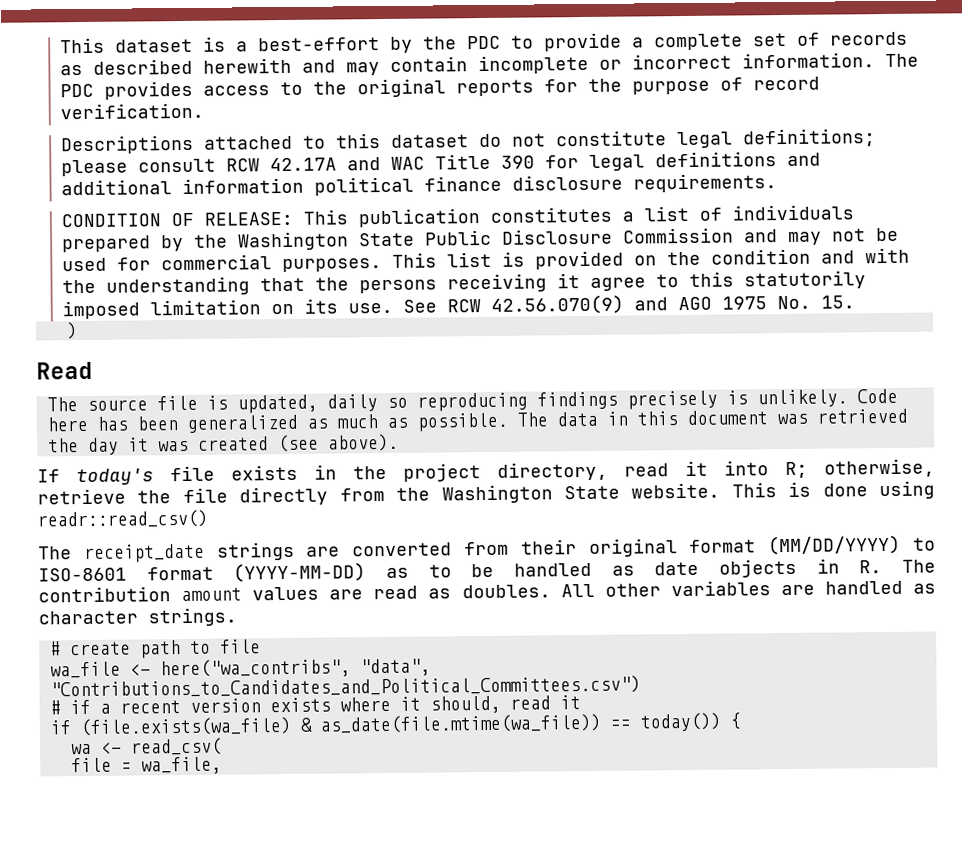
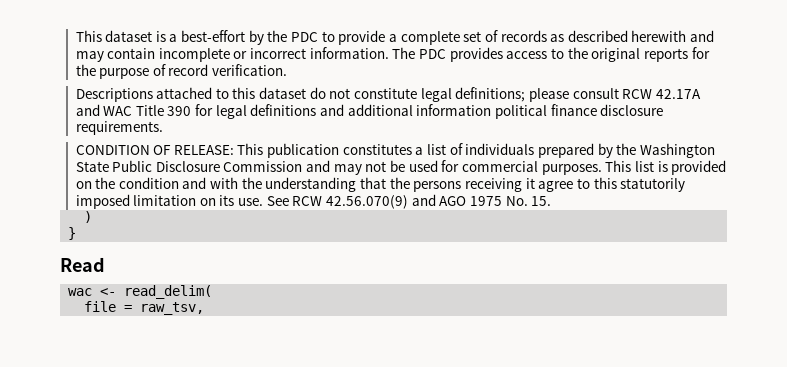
+ }
- The source file is updated, daily so reproducing findings precisely is unlikely. Code here has been generalized as much as possible. The data in this document was retrieved the day it was created (see above).
- If today's file exists in the project directory, read it into R; otherwise, retrieve the file directly from the Washington State website. This is done using readr::read_csv()
- The receipt_date strings are converted from their original format (MM/DD/YYYY) to ISO-8601 format (YYYY-MM-DD) as to be handled as date objects in R. The contribution amount values are read as doubles. All other variables are handled as character strings.
- # create path to file
- wa_file <- here("wa_contribs", "data", "Contributions_to_Candidates_and_Political_Committees.csv")
- # if a recent version exists where it should, read it
- if (file.exists(wa_file) & as_date(file.mtime(wa_file)) == today()) {
- wa <- read_csv(
+ wac <- read_delim(
- file = wa_file,
+ file = raw_tsv,

